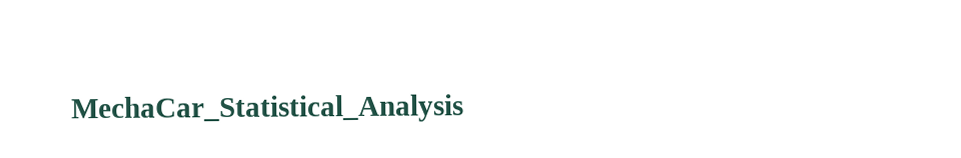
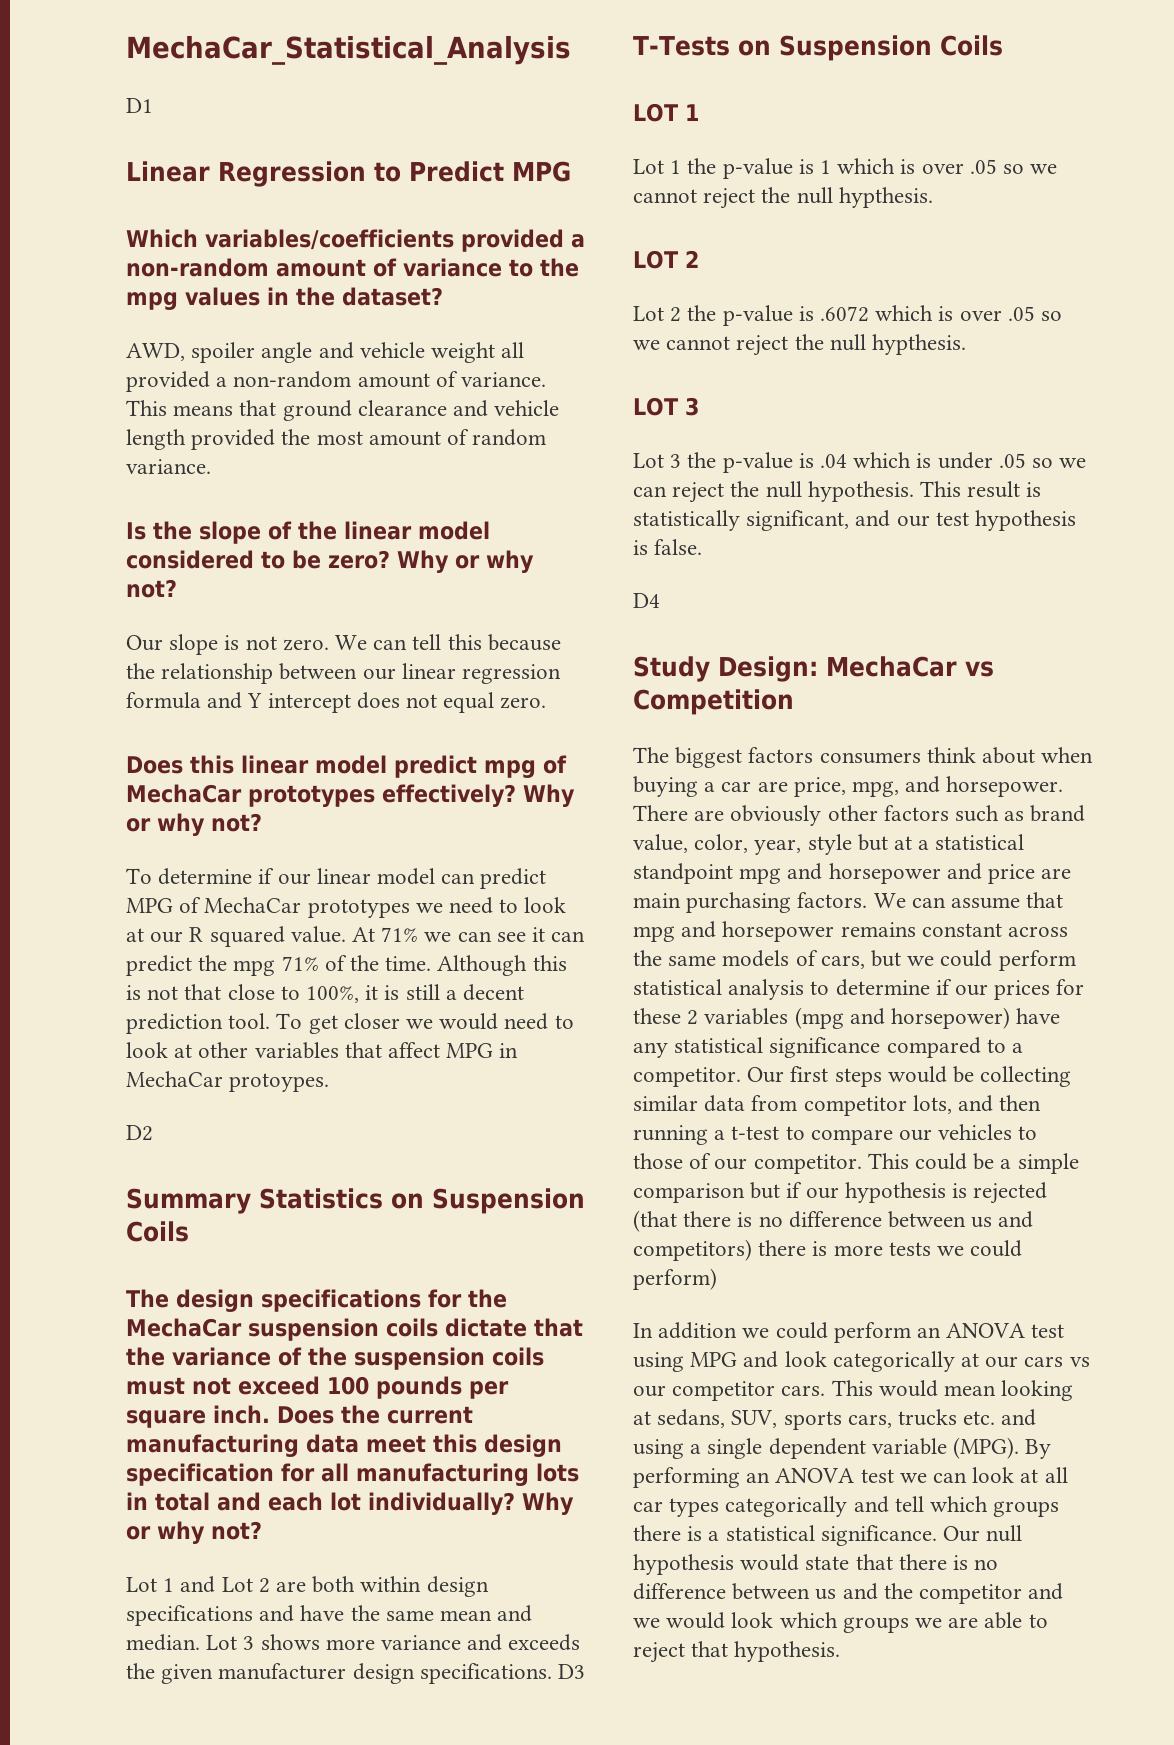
+ D1
+ Linear Regression to Predict MPG
+ Which variables/coefficients provided a non-random amount of variance to the mpg values in the dataset?
+ AWD, spoiler angle and vehicle weight all provided a non-random amount of variance. This means that ground clearance and vehicle length provided the most amount of random variance.
+ Is the slope of the linear model considered to be zero? Why or why not?
+ Our slope is not zero. We can tell this because the relationship between our linear regression formula and Y intercept does not equal zero.
+ Does this linear model predict mpg of MechaCar prototypes effectively? Why or why not?
+ To determine if our linear model can predict MPG of MechaCar prototypes we need to look at our R squared value. At 71% we can see it can predict the mpg 71% of the time. Although this is not that close to 100%, it is still a decent prediction tool. To get closer we would need to look at other variables that affect MPG in MechaCar protoypes.
+ D2
+ Summary Statistics on Suspension Coils
+ The design specifications for the MechaCar suspension coils dictate that the variance of the suspension coils must not exceed 100 pounds per square inch. Does the current manufacturing data meet this design specification for all manufacturing lots in total and each lot individually? Why or why not?
+ Lot 1 and Lot 2 are both within design specifications and have the same mean and median. Lot 3 shows more variance and exceeds the given manufacturer design specifications. D3
+ T-Tests on Suspension Coils
+ LOT 1
+ Lot 1 the p-value is 1 which is over .05 so we cannot reject the null hypthesis.
+ LOT 2
+ Lot 2 the p-value is .6072 which is over .05 so we cannot reject the null hypthesis.
+ LOT 3
+ Lot 3 the p-value is .04 which is under .05 so we can reject the null hypothesis. This result is statistically significant, and our test hypothesis is false.
+ D4
+ Study Design: MechaCar vs Competition
+ The biggest factors consumers think about when buying a car are price, mpg, and horsepower. There are obviously other factors such as brand value, color, year, style but at a statistical standpoint mpg and horsepower and price are main purchasing factors. We can assume that mpg and horsepower remains constant across the same models of cars, but we could perform statistical analysis to determine if our prices for these 2 variables (mpg and horsepower) have any statistical significance compared to a competitor. Our first steps would be collecting similar data from competitor lots, and then running a t-test to compare our vehicles to those of our competitor. This could be a simple comparison but if our hypothesis is rejected (that there is no difference between us and competitors) there is more tests we could perform)
+ In addition we could perform an ANOVA test using MPG and look categorically at our cars vs our competitor cars. This would mean looking at sedans, SUV, sports cars, trucks etc. and using a single dependent variable (MPG). By performing an ANOVA test we can look at all car types categorically and tell which groups there is a statistical significance. Our null hypothesis would state that there is no difference between us and the competitor and we would look which groups we are able to reject that hypothesis.

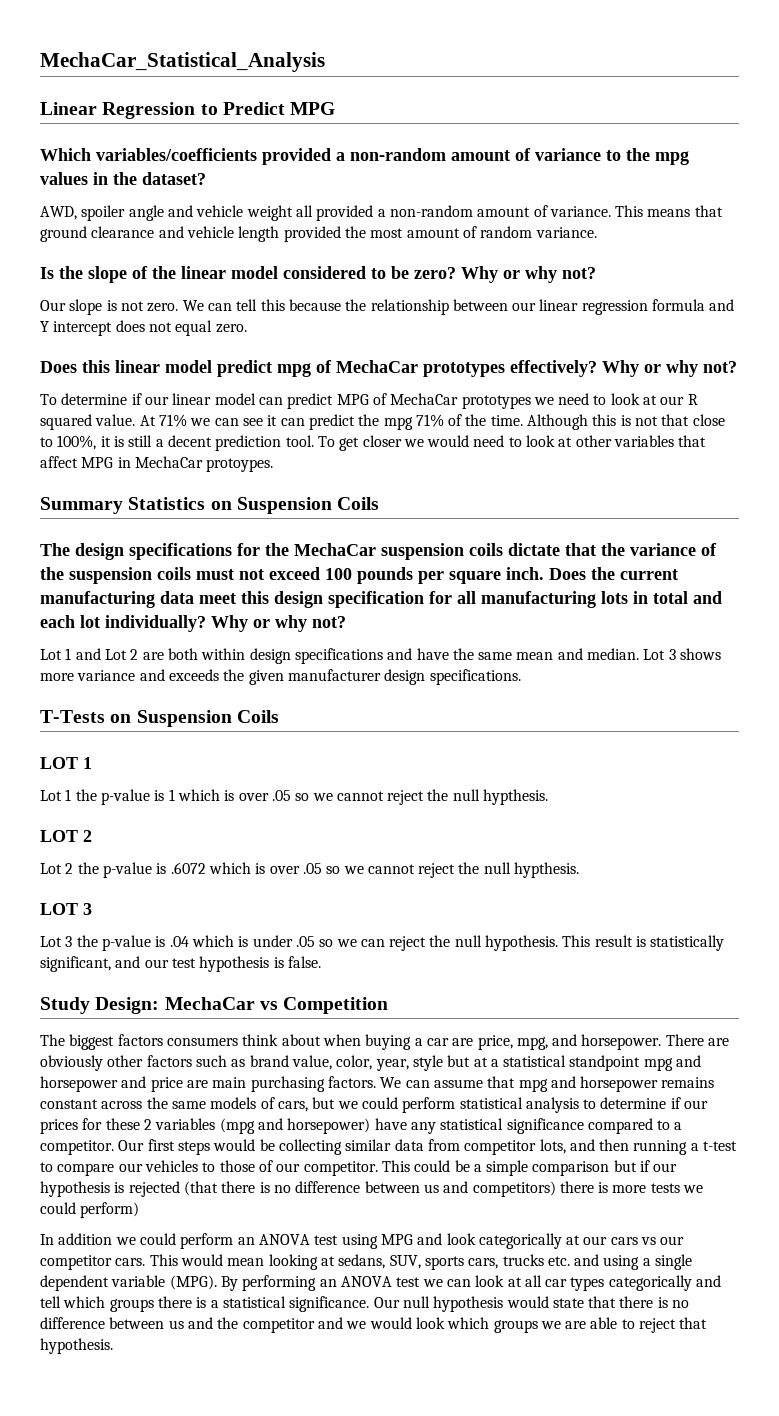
- D1
- D2
- D3
- D4

